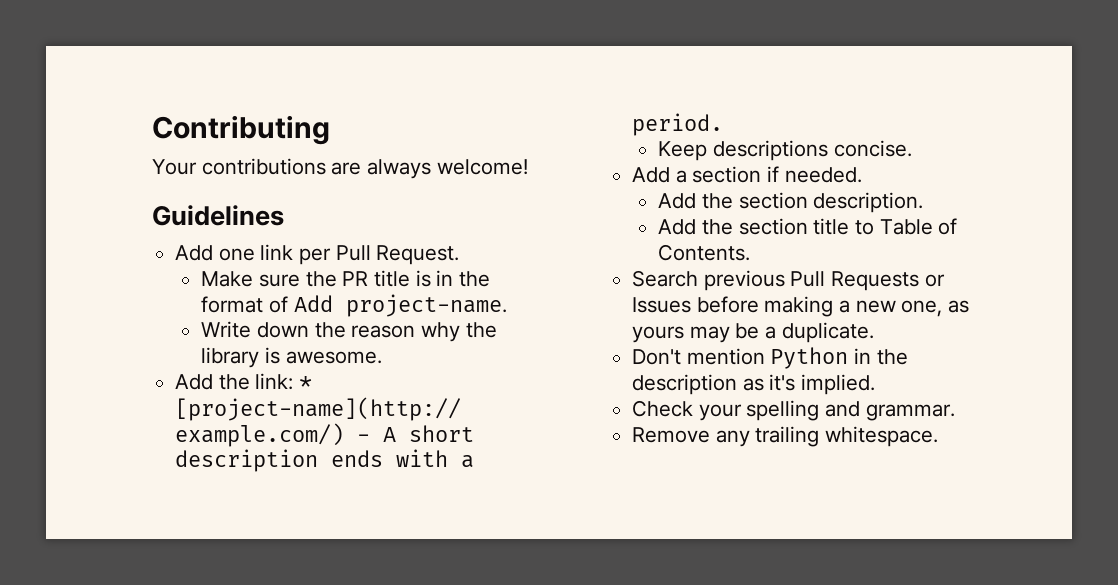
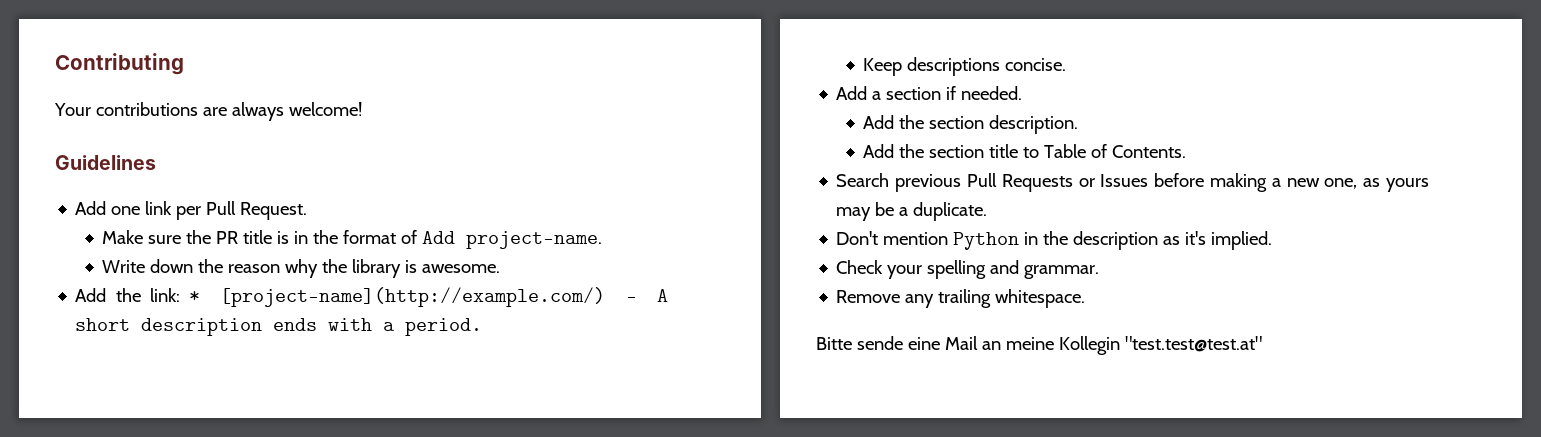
+ Bitte sende eine Mail an meine Kollegin "test.test@test.at"

